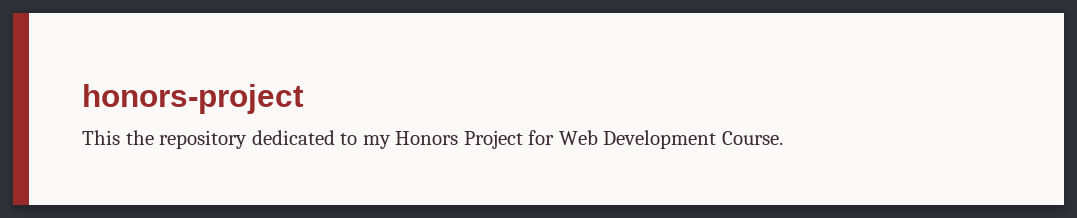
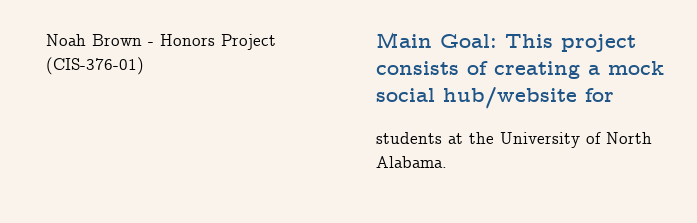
- honors-project
- This the repository dedicated to my Honors Project for Web Development Course.
+ Noah Brown - Honors Project (CIS-376-01)
+ Main Goal: This project consists of creating a mock social hub/website for
+ students at the University of North Alabama.

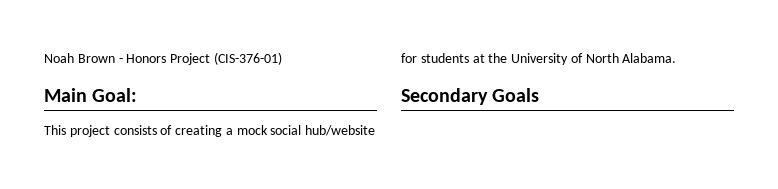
- Main Goal: This project consists of creating a mock social hub/website for
- students at the University of North Alabama.
+ Main Goal:
+ This project consists of creating a mock social hub/website for students at the University of North Alabama.
+ Secondary Goals

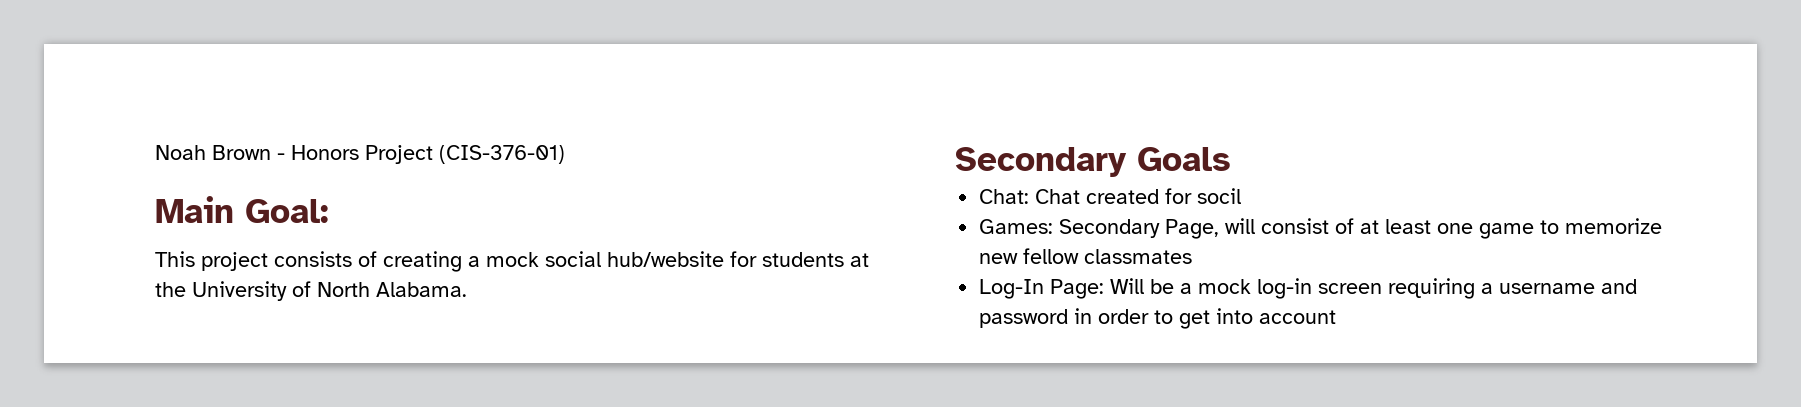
+ Chat: Chat created for socil
+ Games: Secondary Page, will consist of at least one game to memorize new fellow classmates
+ Log-In Page: Will be a mock log-in screen requiring a username and password in order to get into account

